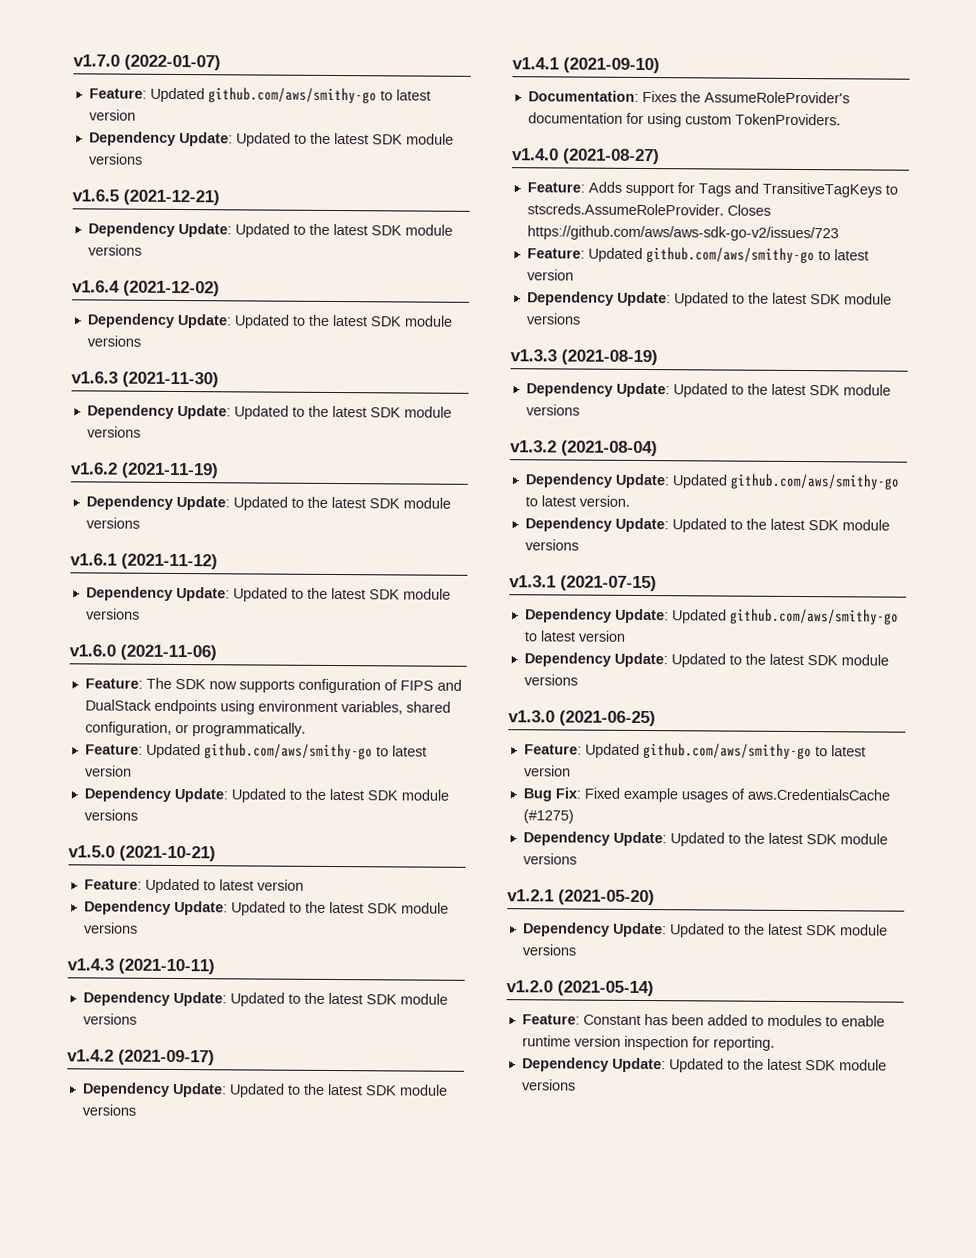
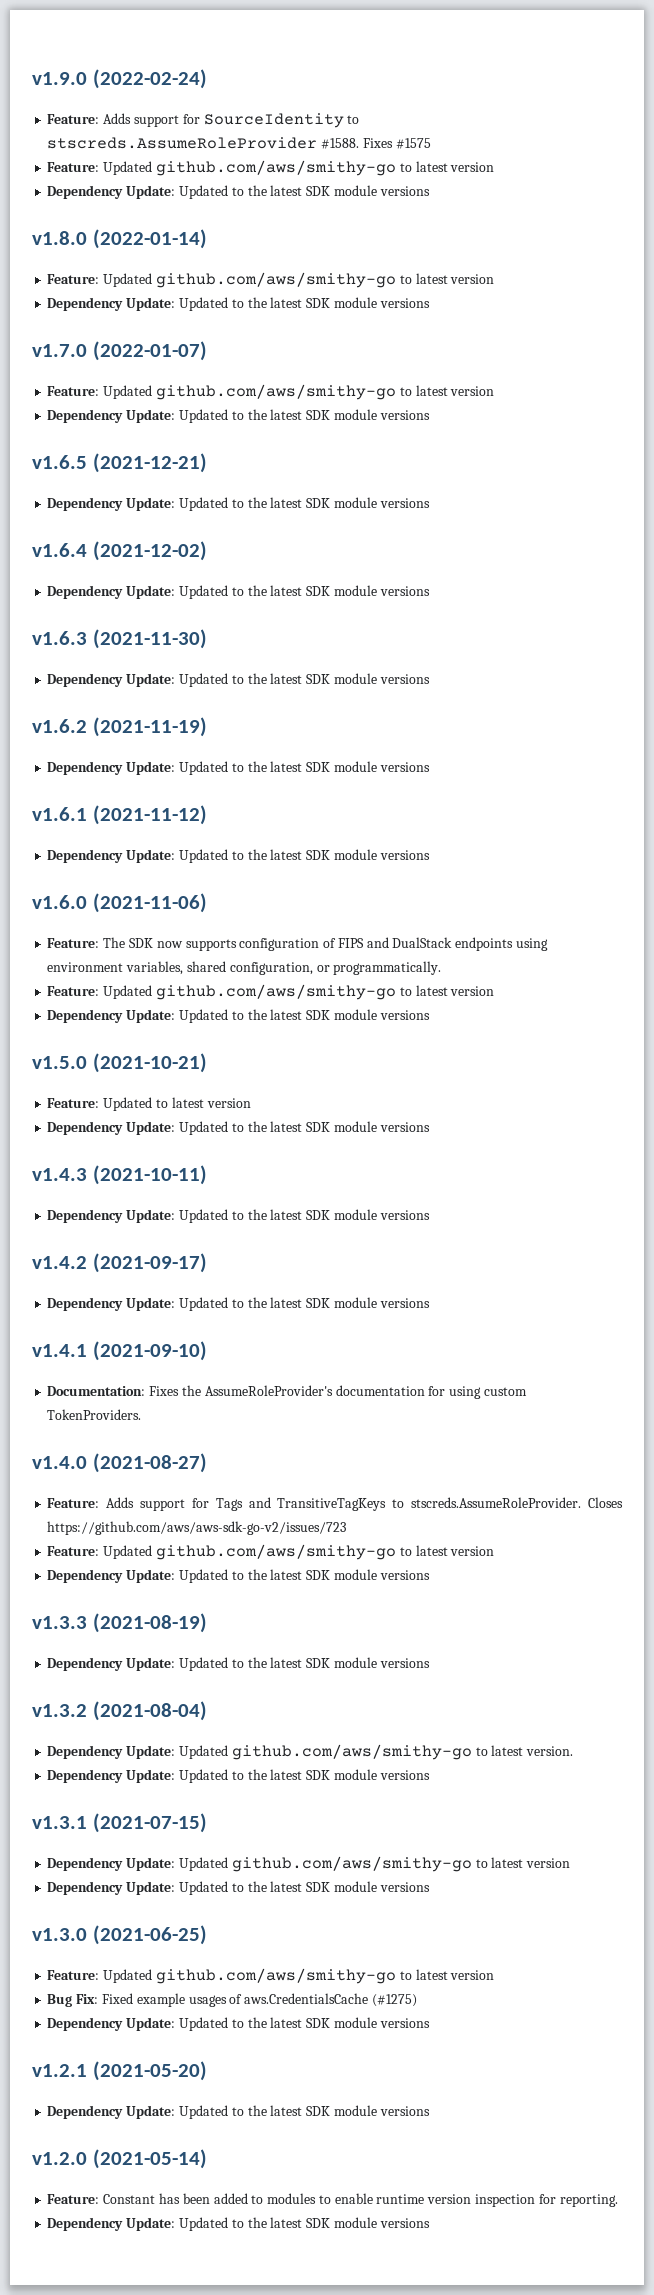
+ v1.9.0 (2022-02-24)
+ Feature: Adds support for SourceIdentity to stscreds.AssumeRoleProvider #1588. Fixes #1575
+ Feature: Updated github.com/aws/smithy-go to latest version
+ Dependency Update: Updated to the latest SDK module versions
+ v1.8.0 (2022-01-14)
+ Feature: Updated github.com/aws/smithy-go to latest version
+ Dependency Update: Updated to the latest SDK module versions

